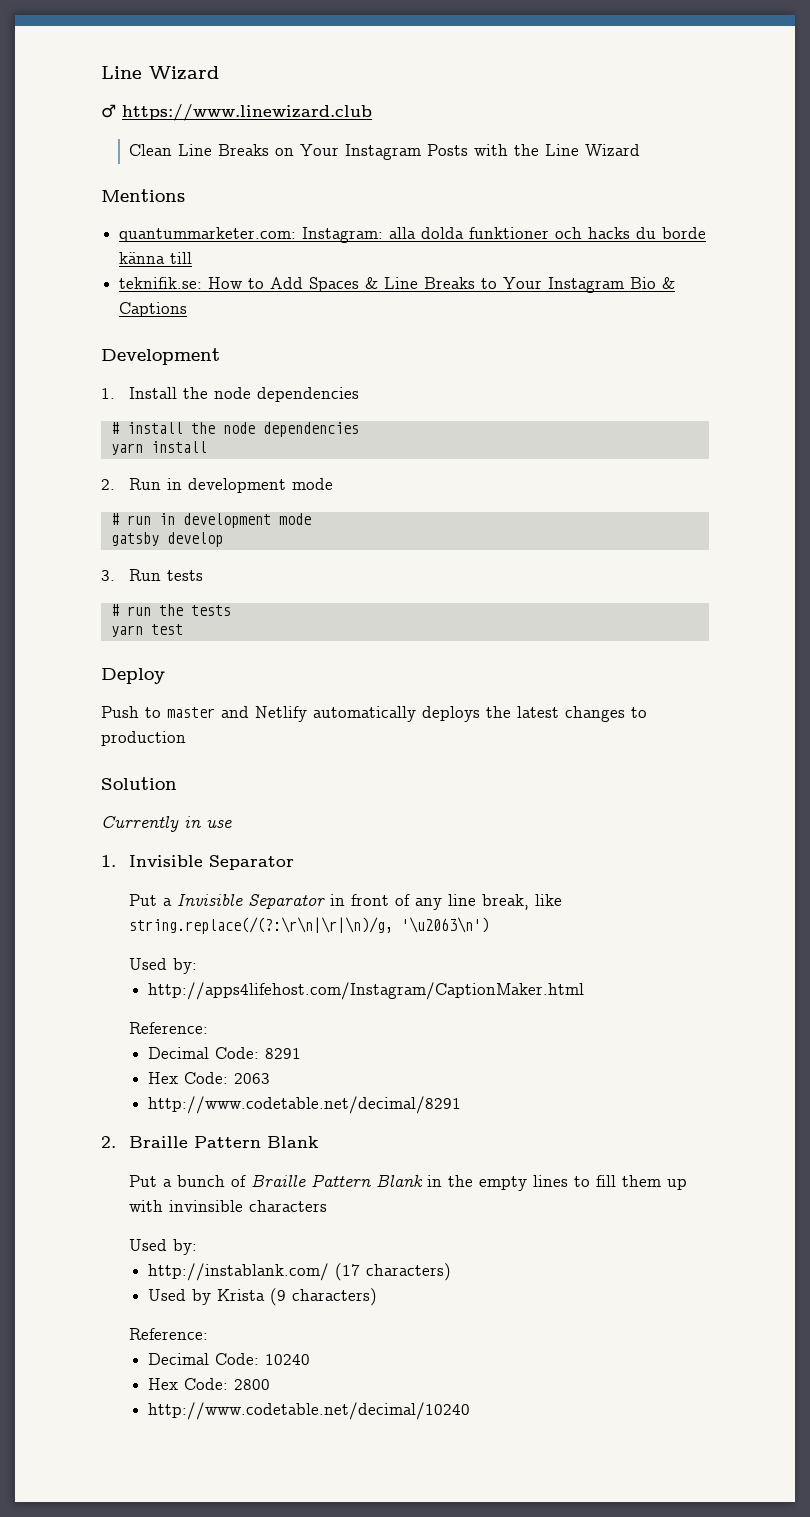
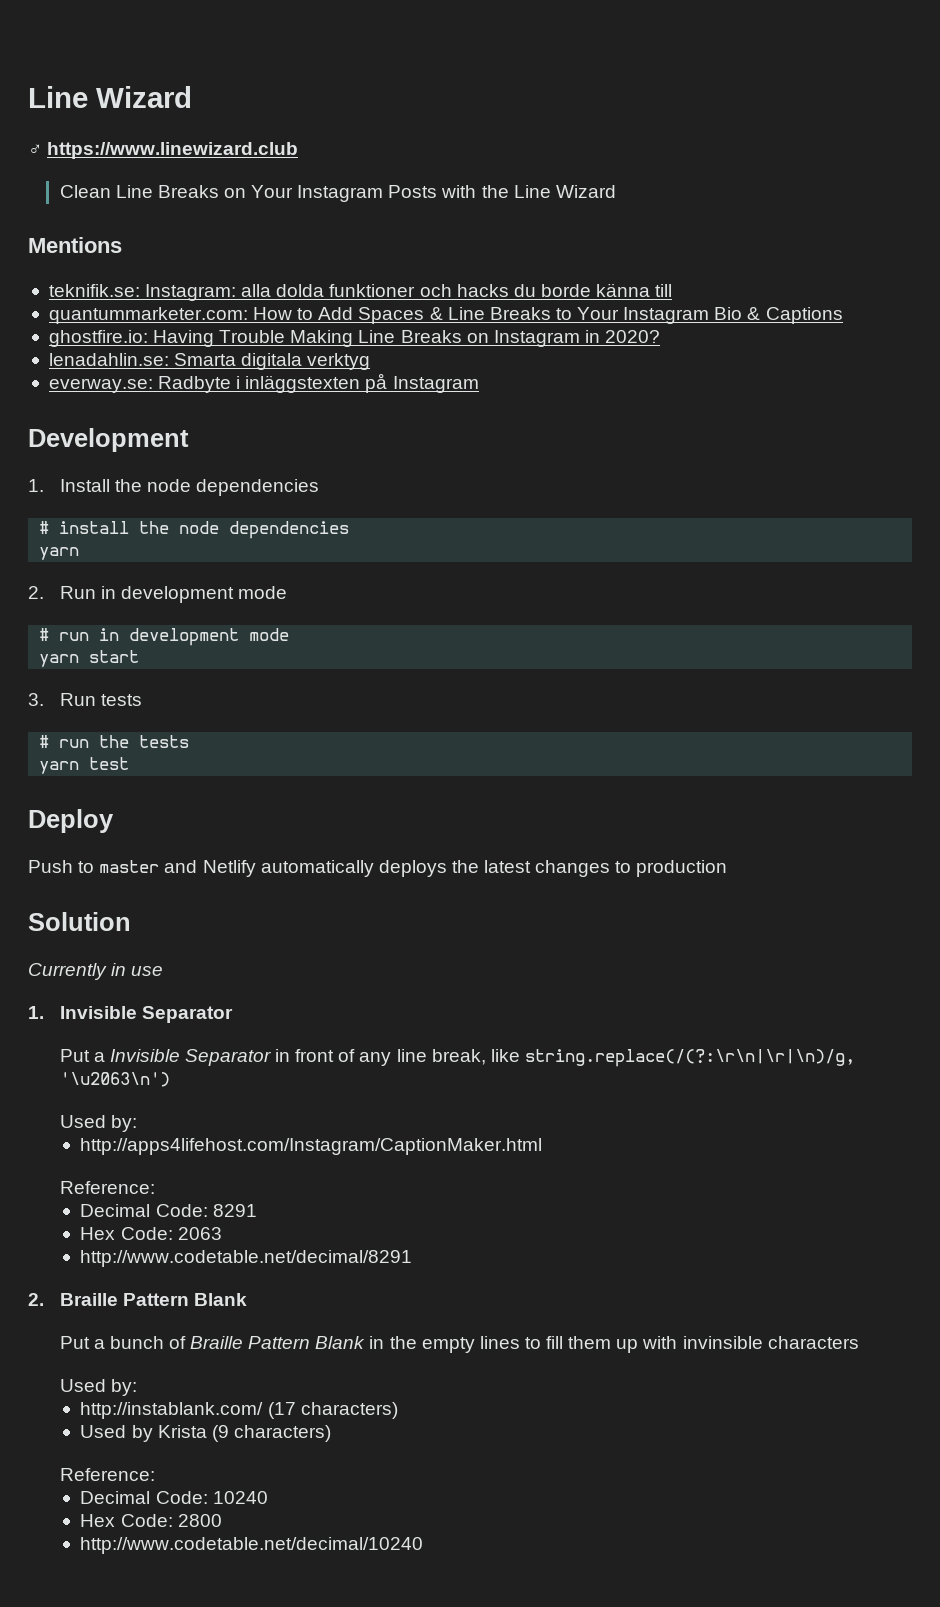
- quantummarketer.com: Instagram: alla dolda funktioner och hacks du borde känna till
+ teknifik.se: Instagram: alla dolda funktioner och hacks du borde känna till
- teknifik.se: How to Add Spaces & Line Breaks to Your Instagram Bio & Captions
+ quantummarketer.com: How to Add Spaces & Line Breaks to Your Instagram Bio & Captions
+ ghostfire.io: Having Trouble Making Line Breaks on Instagram in 2020?
+ lenadahlin.se: Smarta digitala verktyg
+ everway.se: Radbyte i inläggstexten på Instagram
  # install the node dependencies
- yarn install
+ yarn
- gatsby develop
+ yarn start

